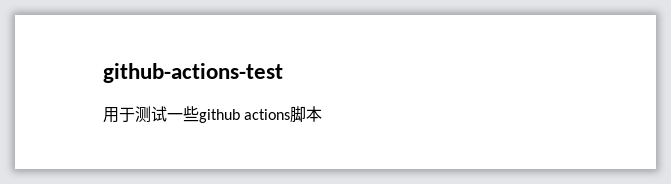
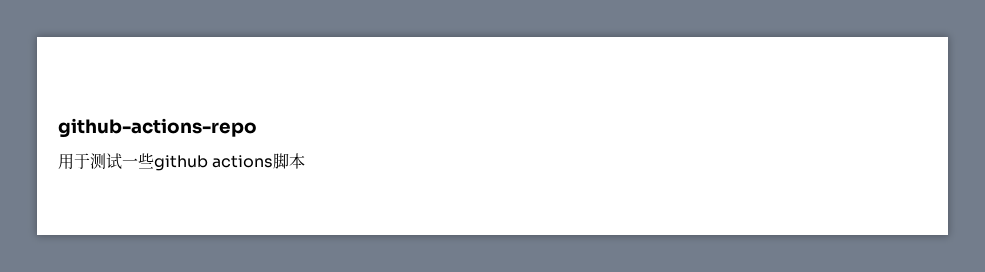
- github-actions-test
+ github-actions-repo

